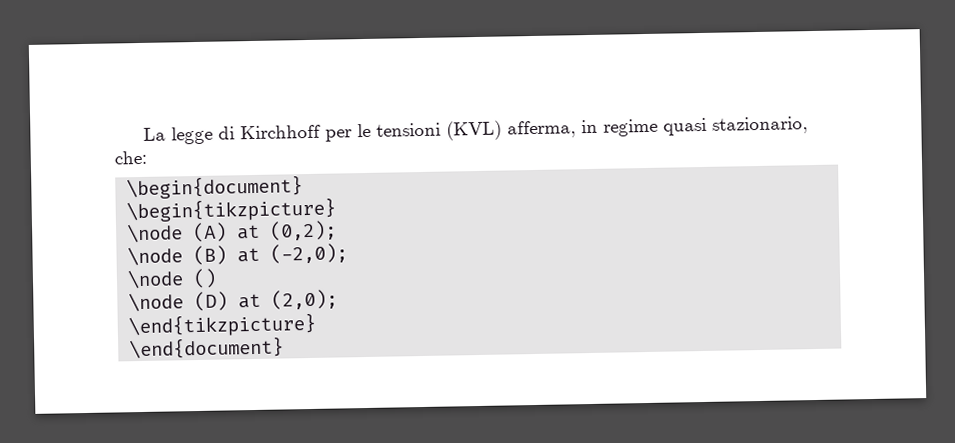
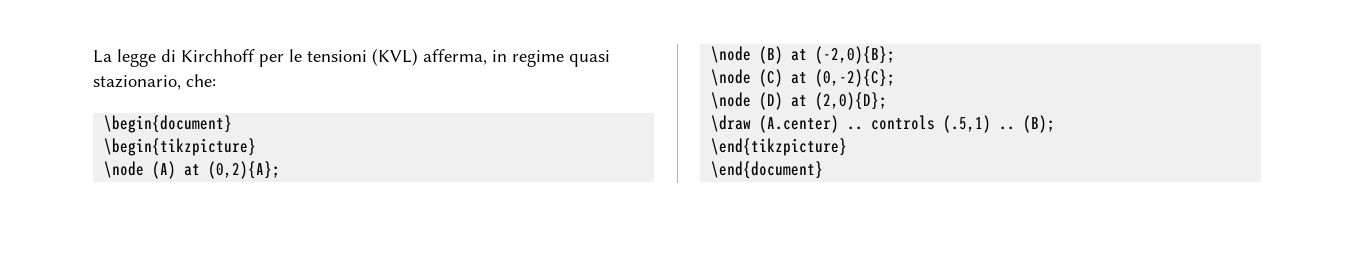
- \node (A) at (0,2);
+ \node (A) at (0,2){A};
- \node (B) at (-2,0);
- \node ()
+ \node (B) at (-2,0){B};
+ \node (C) at (0,-2){C};
- \node (D) at (2,0);
+ \node (D) at (2,0){D};
+ \draw (A.center) .. controls (.5,1) .. (B);

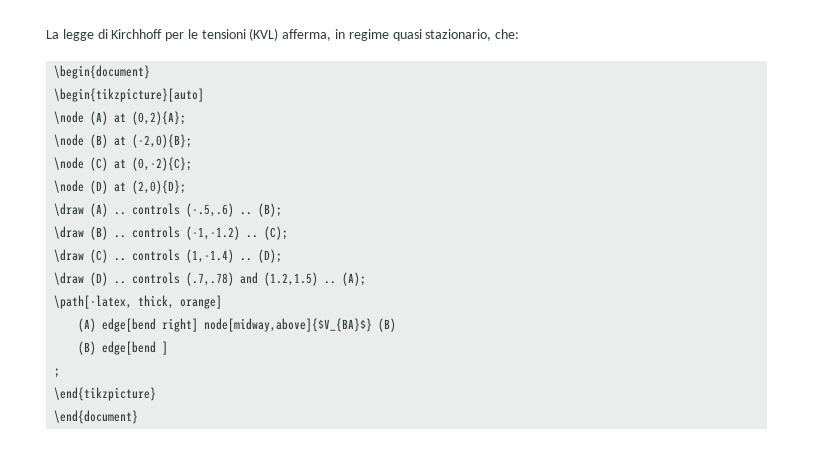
- \begin{tikzpicture}
+ \begin{tikzpicture}[auto]
- \draw (A.center) .. controls (.5,1) ..
+ \draw (A) .. controls (-.5,.6) ..
+ \draw (B) .. controls (-1,-1.2) .. (C);
+ \draw (C) .. controls (1,-1.4) .. (D);
+ \draw (D) .. controls (.7,.78) and (1.2,1.5) .. (A);
+ \path[-latex, thick, orange]
+ (A) edge[bend right] node[midway,above]{$V_{BA}$} (B)
+ (B) edge[bend ]
+ ;

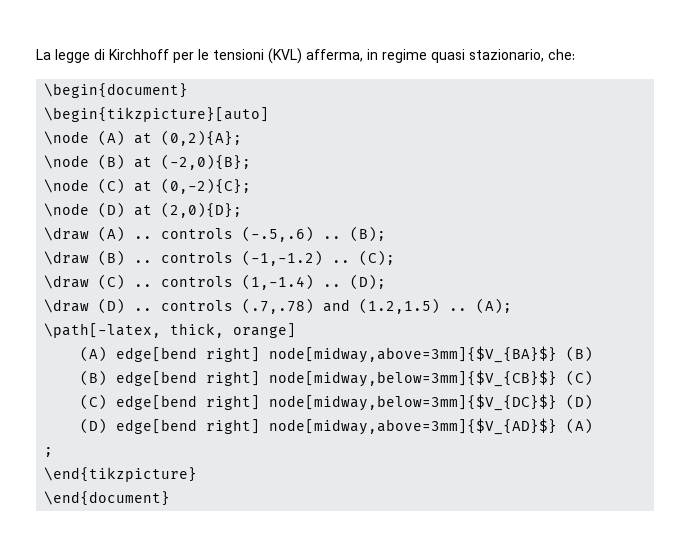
- (A) edge[bend right] node[midway,above]{$V_{BA}$} (B)
+ (A) edge[bend right] node[midway,above=3mm]{$V_{BA}$} (B)
- (B) edge[bend ]
+ (B) edge[bend right] node[midway,below=3mm]{$V_{CB}$} (C)
+ (C) edge[bend right] node[midway,below=3mm]{$V_{DC}$} (D)
+ (D) edge[bend right] node[midway,above=3mm]{$V_{AD}$} (A)

